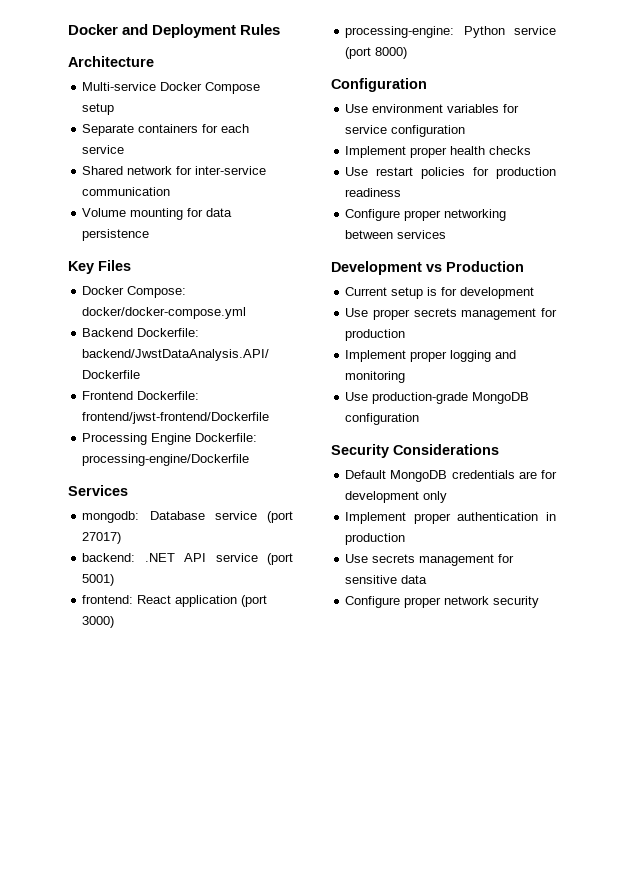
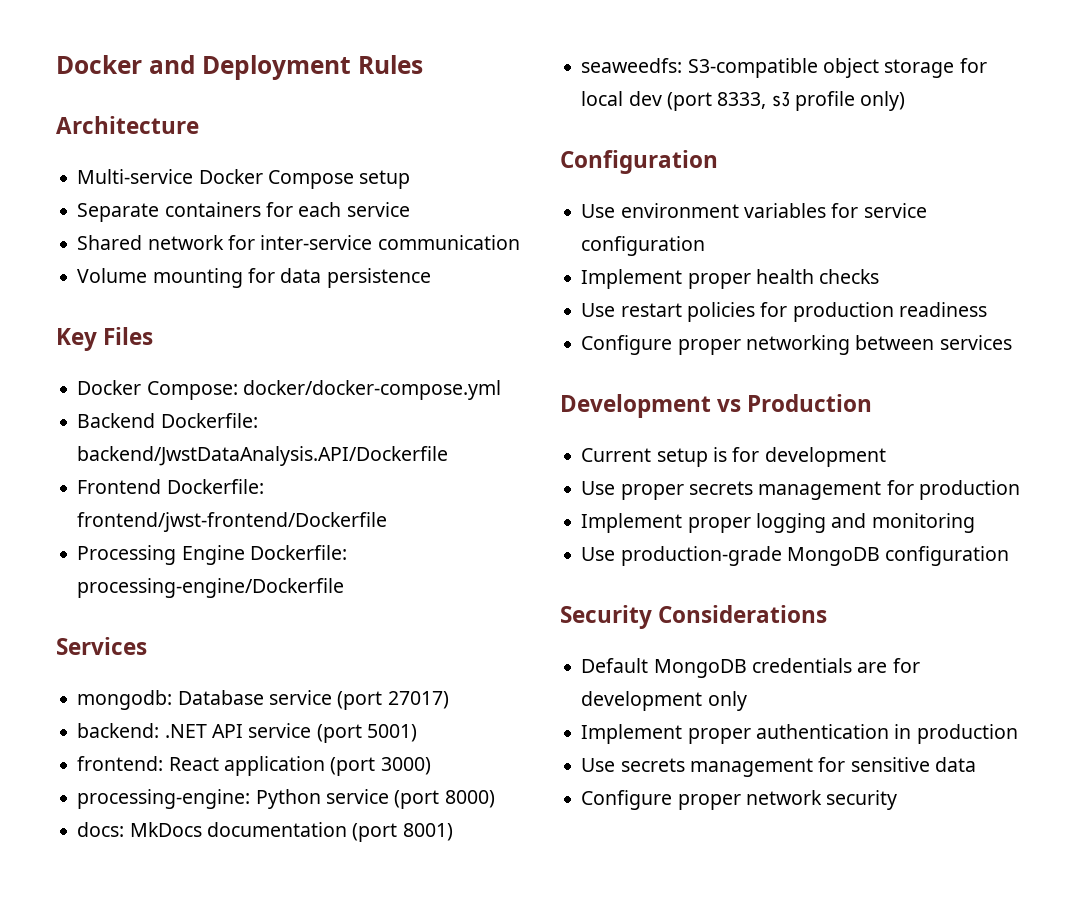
+ docs: MkDocs documentation (port 8001)
+ seaweedfs: S3-compatible object storage for local dev (port 8333, s3 profile only)

